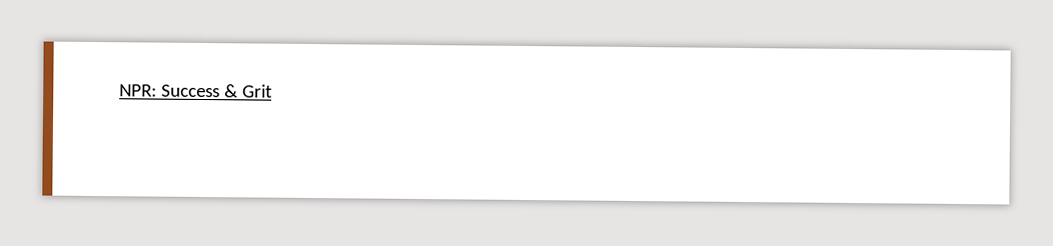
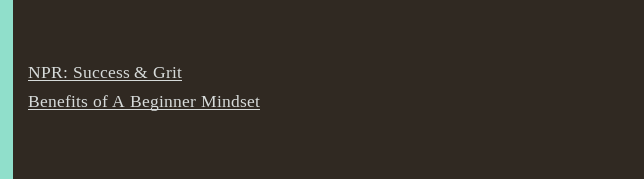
+ Benefits of A Beginner Mindset

